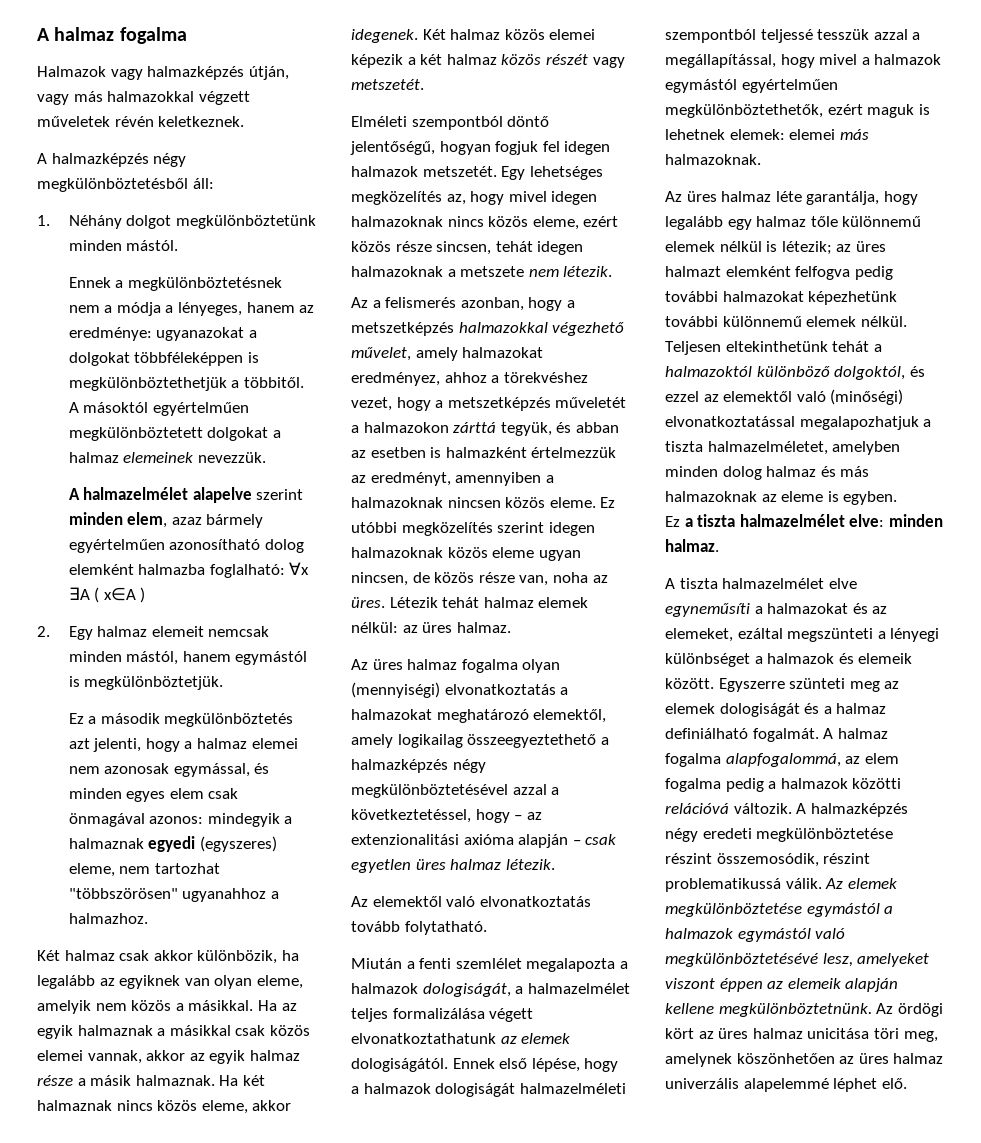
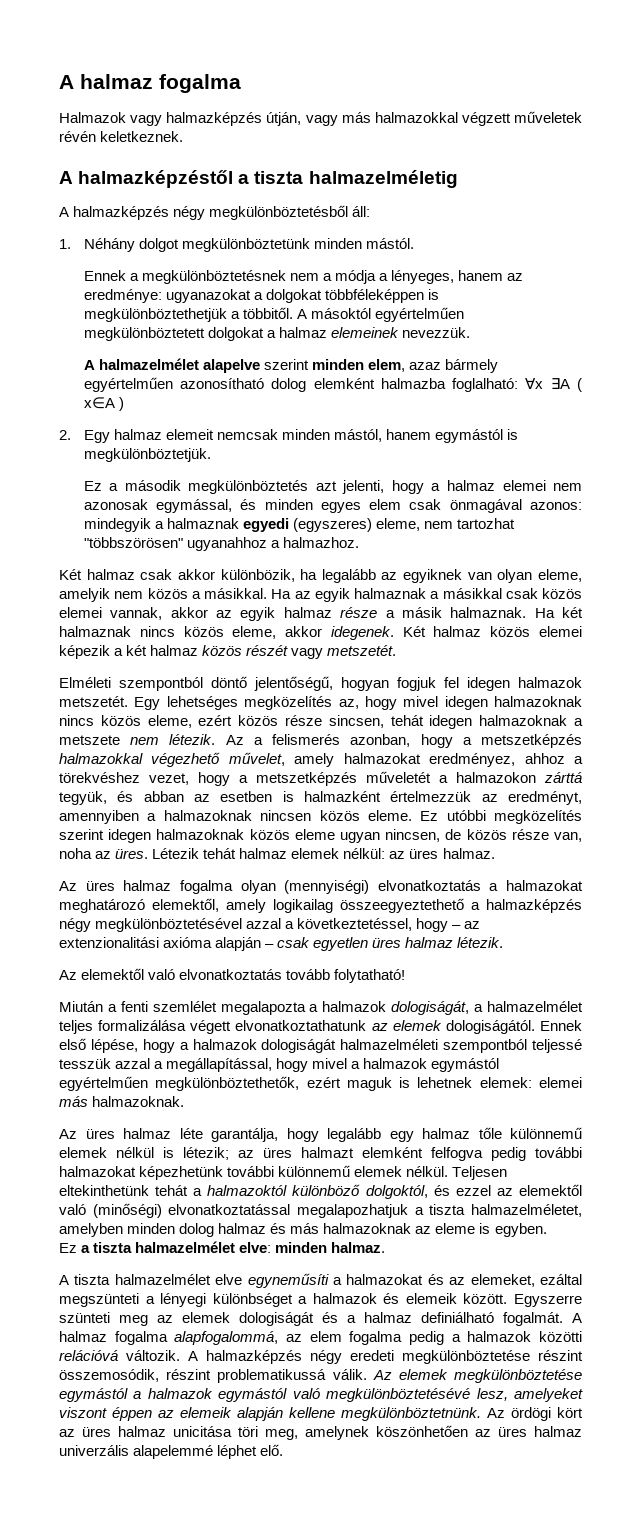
+ A halmazképzéstől a tiszta halmazelméletig
- Egy lehetséges megközelítés az, hogy mivel idegen halmazoknak nincs közös eleme, ezért közös része sincsen, tehát idegen halmazoknak a metszete nem létezik.
- Az a felismerés azonban, hogy a metszetképzés halmazokkal végezhető művelet, amely halmazokat eredményez, ahhoz a törekvéshez vezet, hogy a metszetképzés műveletét a halmazokon zárttá tegyük, és abban az esetben is halmazként értelmezzük az eredményt, amennyiben a halmazoknak nincsen közös eleme.
+ Egy lehetséges megközelítés az, hogy mivel idegen halmazoknak nincs közös eleme, ezért közös része sincsen, tehát idegen halmazoknak a metszete nem létezik. Az a felismerés azonban, hogy a metszetképzés halmazokkal végezhető művelet, amely halmazokat eredményez, ahhoz a törekvéshez vezet, hogy a metszetképzés műveletét a halmazokon zárttá tegyük, és abban az esetben is halmazként értelmezzük az eredményt, amennyiben a halmazoknak nincsen közös eleme.
- Az elemektől való elvonatkoztatás tovább folytatható.
+ Az elemektől való elvonatkoztatás tovább folytatható!

